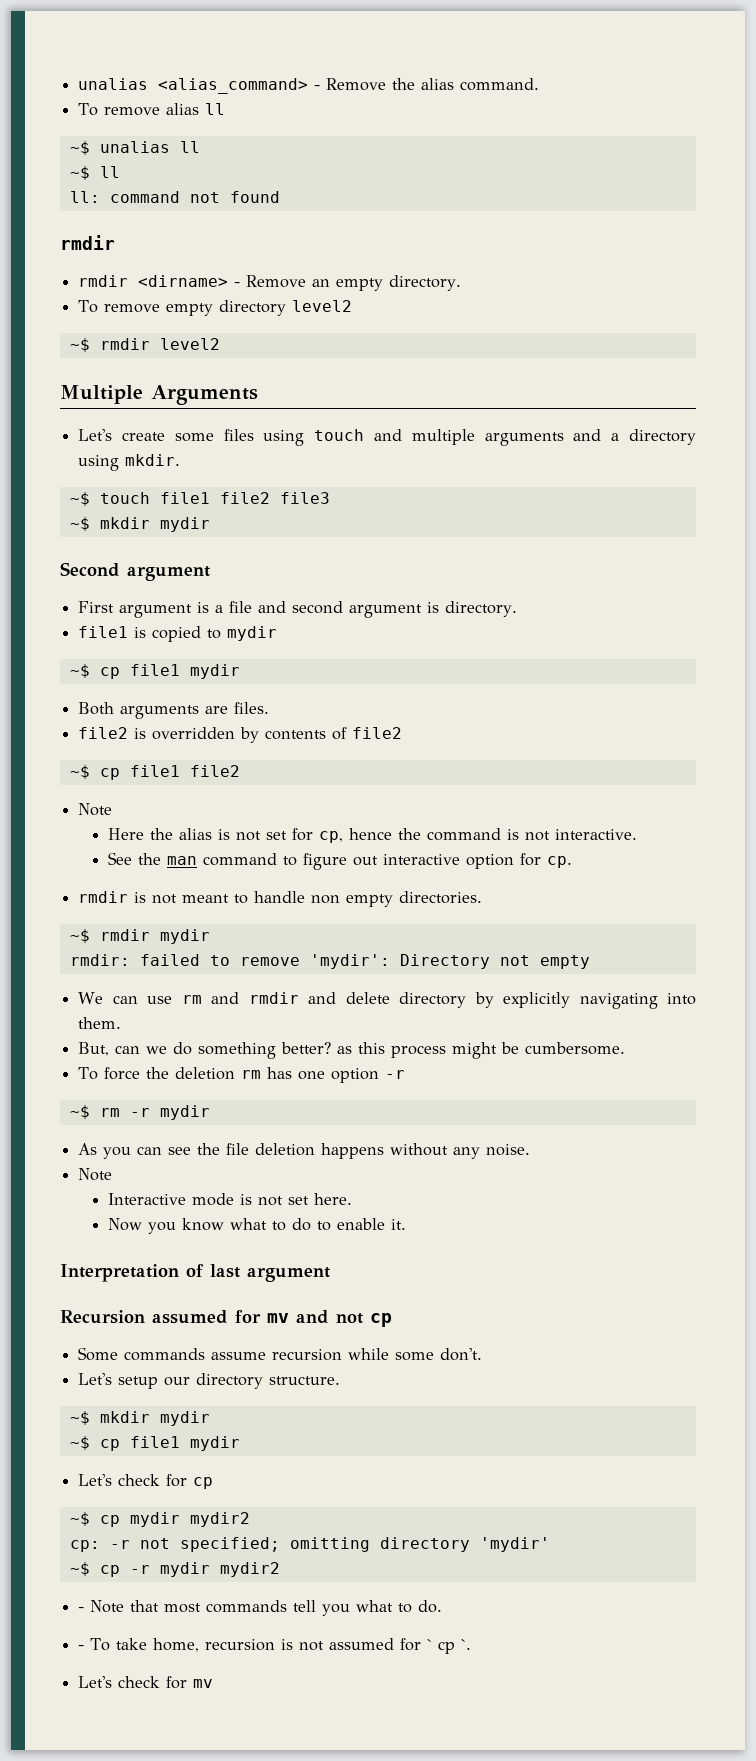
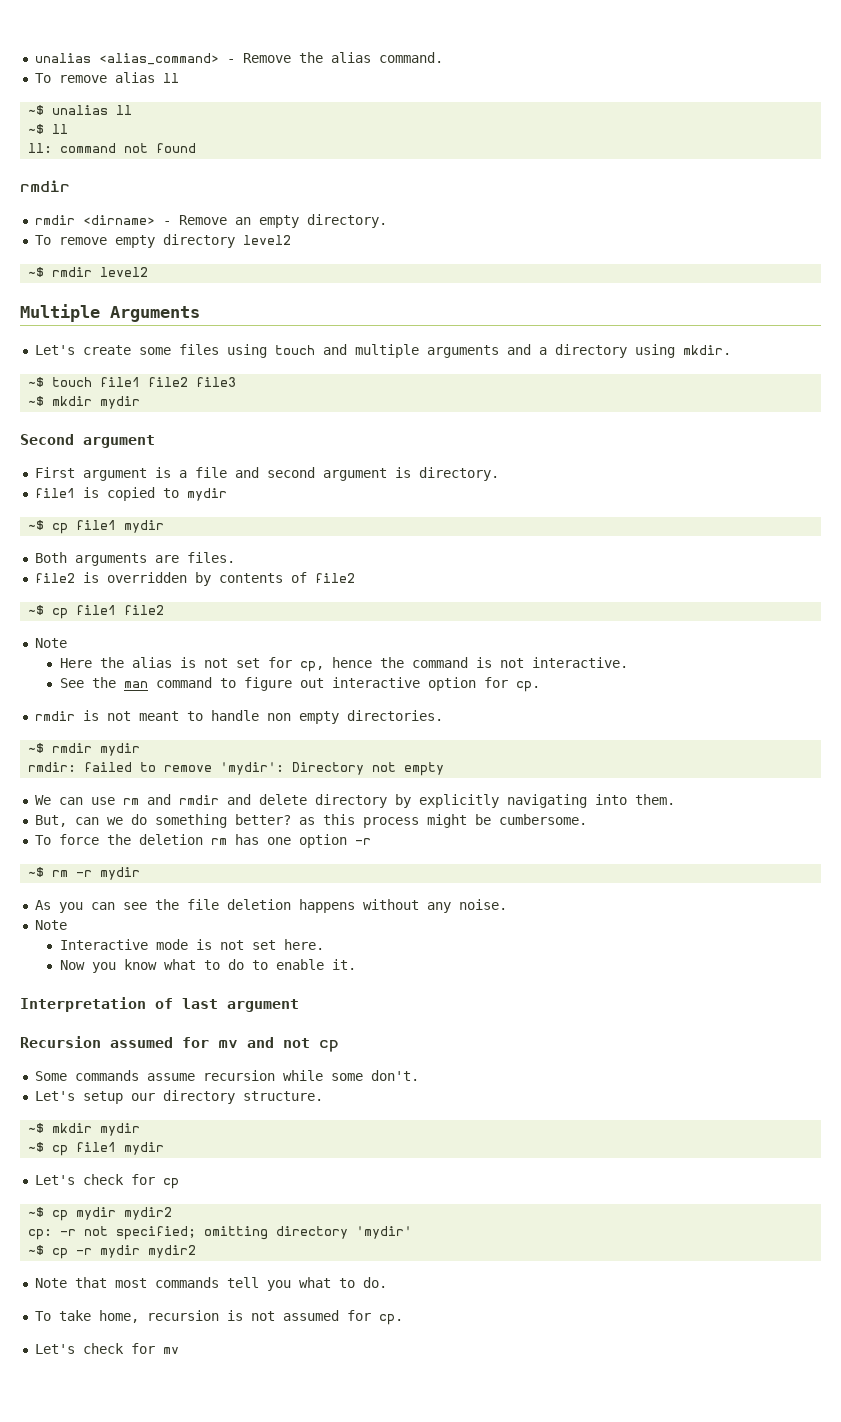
- - Note that most commands tell you what to do.
+ Note that most commands tell you what to do.
- - To take home, recursion is not assumed for ` cp `.
+ To take home, recursion is not assumed for cp.

